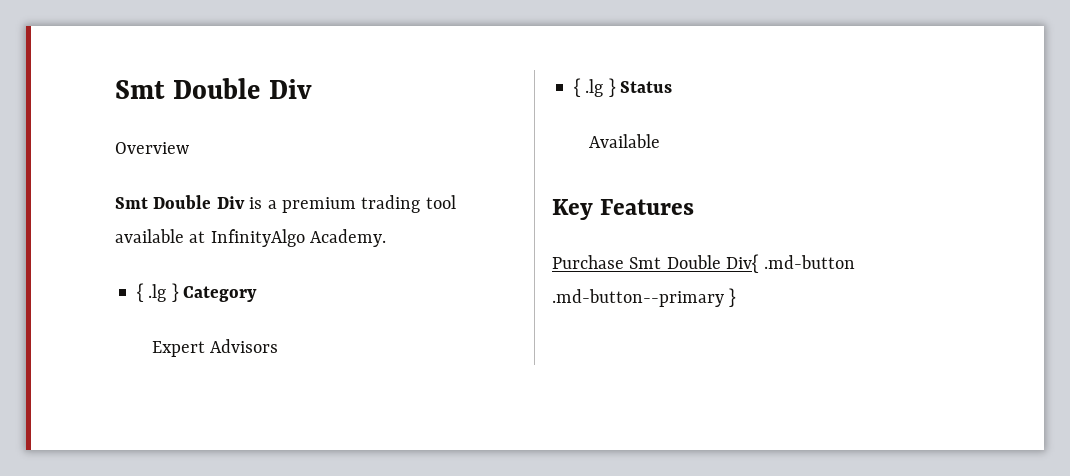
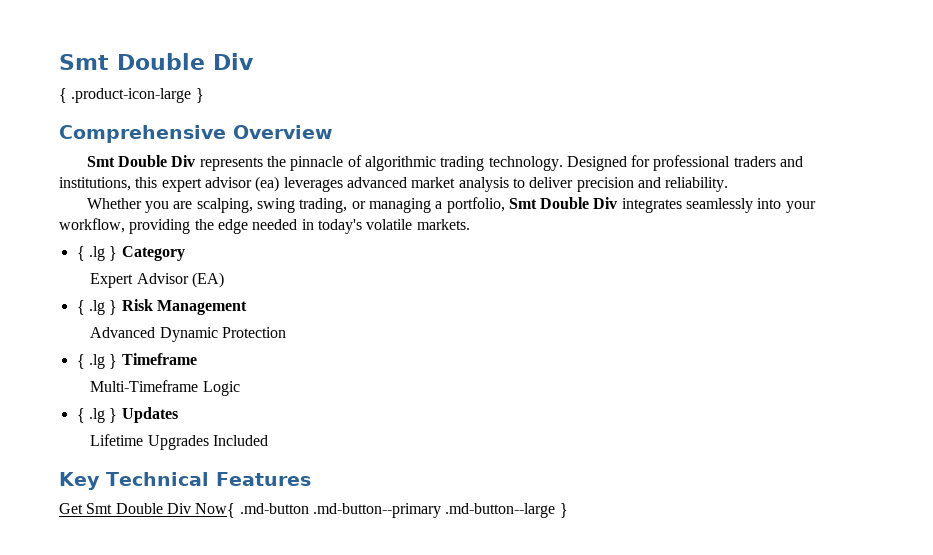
- Overview
+ { .product-icon-large }
+ Comprehensive Overview
- Smt Double Div is a premium trading tool available at InfinityAlgo Academy.
+ Smt Double Div represents the pinnacle of algorithmic trading technology. Designed for professional traders and institutions, this expert advisor (ea) leverages advanced market analysis to deliver precision and reliability.
+ Whether you are scalping, swing trading, or managing a portfolio, Smt Double Div integrates seamlessly into your workflow, providing the edge needed in today's volatile markets.
- Expert Advisors
- { .lg } Status
- Available
+ Expert Advisor (EA)
+ { .lg } Risk Management
+ Advanced Dynamic Protection
+ { .lg } Timeframe
+ Multi-Timeframe Logic
+ { .lg } Updates
+ Lifetime Upgrades Included
- Key Features
+ Key Technical Features
- Purchase Smt Double Div{ .md-button .md-button--primary }
+ Get Smt Double Div Now{ .md-button .md-button--primary .md-button--large }

